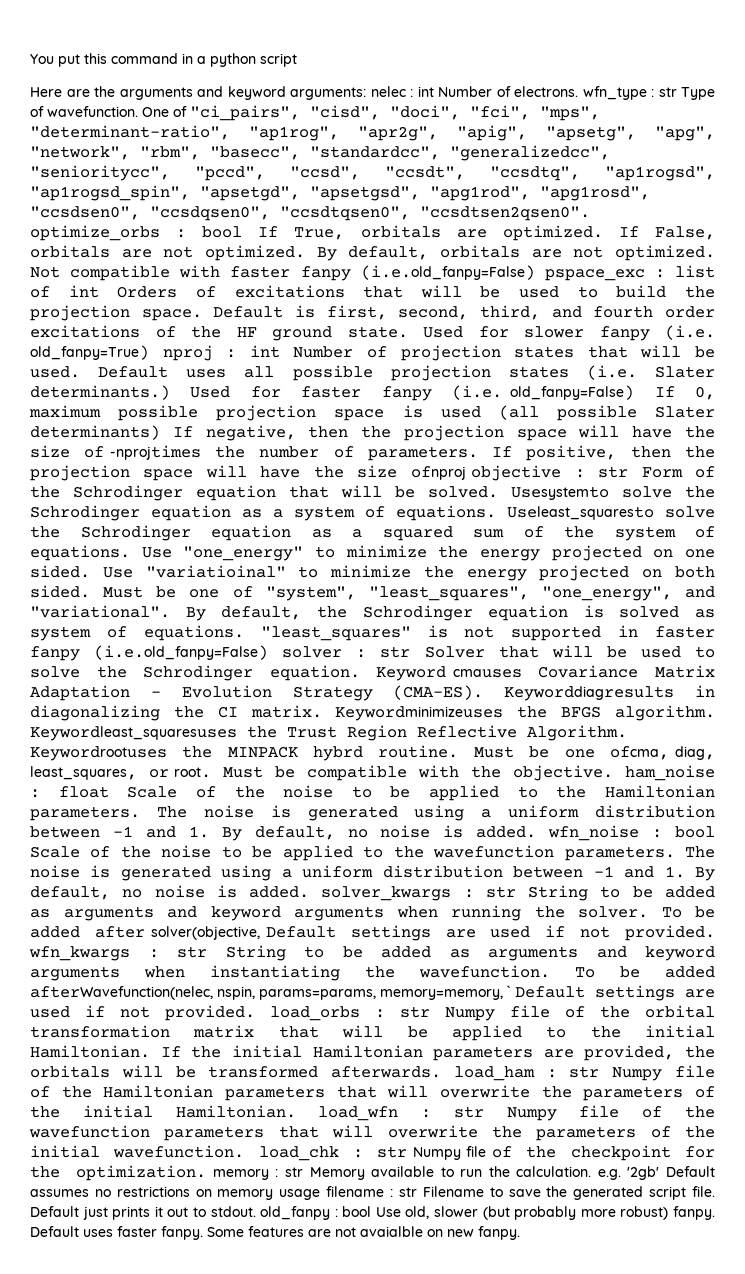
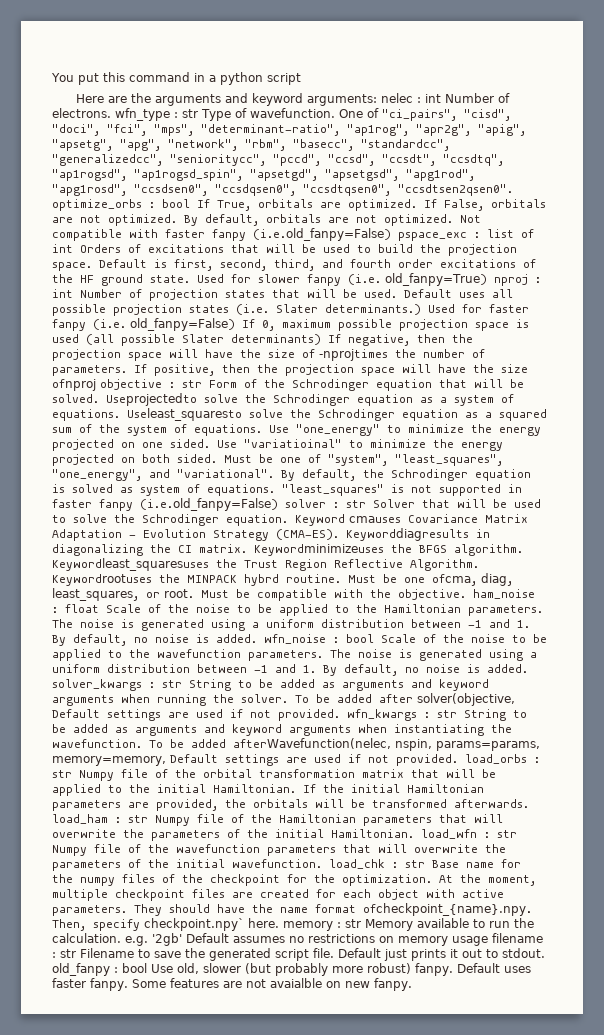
- Usesystemto solve the Schrodinger equation as a system of equations.
+ Useprojectedto solve the Schrodinger equation as a system of equations.
- To be added afterWavefunction(nelec, nspin, params=params, memory=memory, ` Default settings are used if not provided. load_orbs : str Numpy file of the orbital transformation matrix that will be applied to the initial Hamiltonian.
+ To be added afterWavefunction(nelec, nspin, params=params, memory=memory, Default settings are used if not provided. load_orbs : str Numpy file of the orbital transformation matrix that will be applied to the initial Hamiltonian.
- str Numpy file of the checkpoint for the optimization. memory :
+ str Base name for the numpy files of the checkpoint for the optimization. At the moment, multiple checkpoint files are created for each object with active parameters. They should have the name format ofcheckpoint_{name}.npy. Then, specify checkpoint.npy` here. memory :

